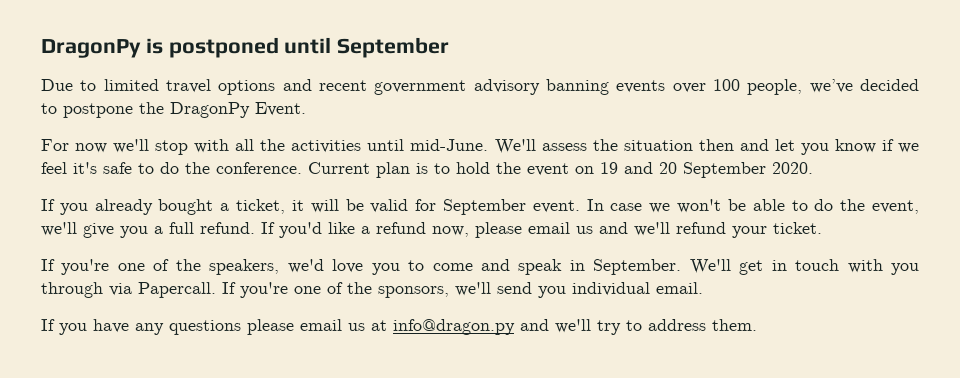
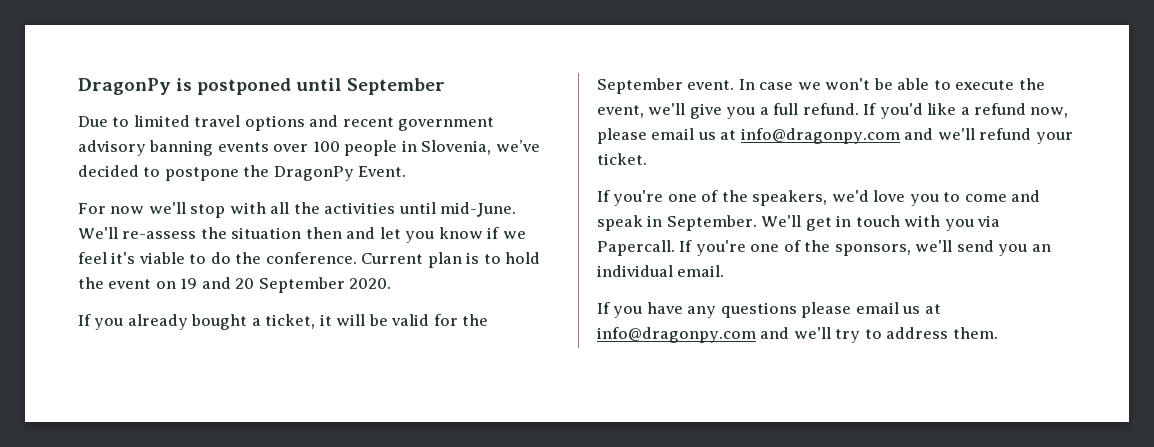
- Due to limited travel options and recent government advisory banning events over 100 people, we’ve decided to postpone the DragonPy Event.
+ Due to limited travel options and recent government advisory banning events over 100 people in Slovenia, we’ve decided to postpone the DragonPy Event.
- We'll assess the situation then and let you know if we feel it's safe to do the conference.
+ We'll re-assess the situation then and let you know if we feel it's viable to do the conference.
- If you already bought a ticket, it will be valid for September event.
+ If you already bought a ticket, it will be valid for the September event.
- In case we won't be able to do the event, we'll give you a full refund.
+ In case we won't be able to execute the event, we'll give you a full refund.
- If you'd like a refund now, please email us and we'll refund your ticket.
+ If you'd like a refund now, please email us at info@dragonpy.com and we'll refund your ticket.
- We'll get in touch with you through via Papercall.
+ We'll get in touch with you via Papercall.
- If you're one of the sponsors, we'll send you individual email.
+ If you're one of the sponsors, we'll send you an individual email.
- If you have any questions please email us at info@dragon.py and we'll try to address them.
+ If you have any questions please email us at info@dragonpy.com and we'll try to address them.

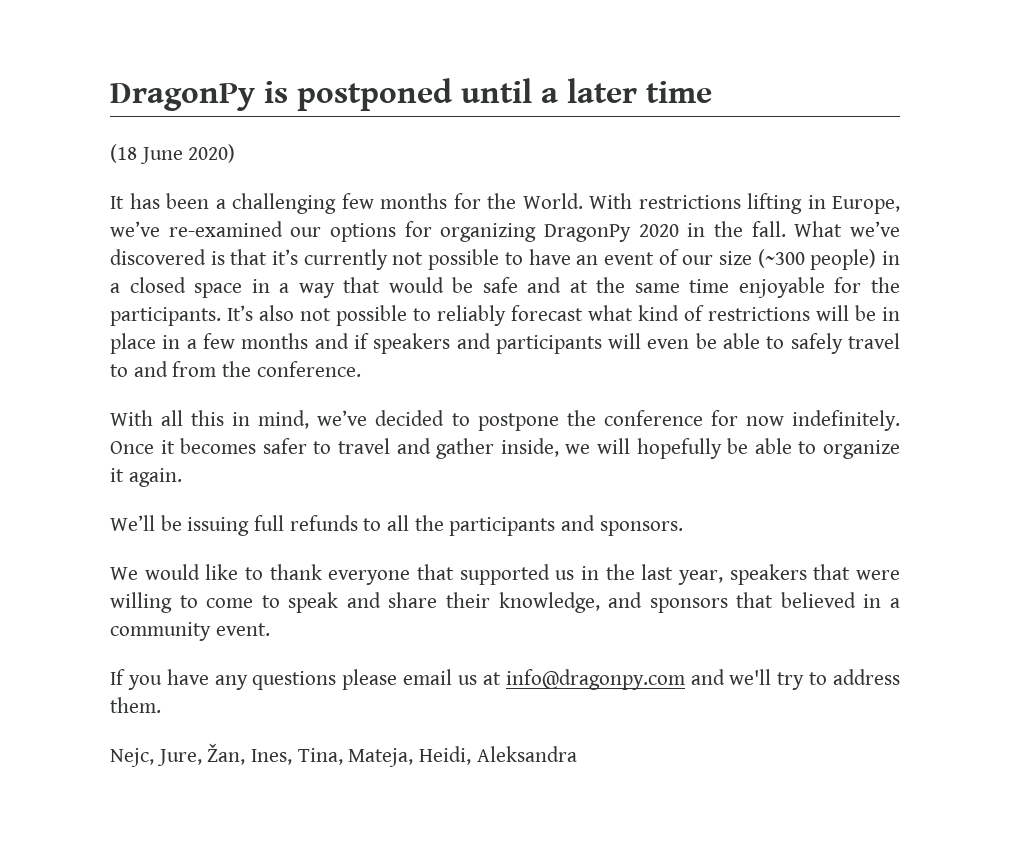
- DragonPy is postponed until September
- Due to limited travel options and recent government advisory banning events over 100 people in Slovenia, we’ve decided to postpone the DragonPy Event.
- For now we'll stop with all the activities until mid-June. We'll re-assess the situation then and let you know if we feel it's viable to do the conference. Current plan is to hold the event on 19 and 20 September 2020.
- If you already bought a ticket, it will be valid for the September event. In case we won't be able to execute the event, we'll give you a full refund. If you'd like a refund now, please email us at info@dragonpy.com and we'll refund your ticket.
- If you're one of the speakers, we'd love you to come and speak in September. We'll get in touch with you via Papercall. If you're one of the sponsors, we'll send you an individual email.
+ DragonPy is postponed until a later time
+ (18 June 2020)
+ It has been a challenging few months for the World. With restrictions lifting in Europe, we’ve re-examined our options for organizing DragonPy 2020 in the fall. What we’ve discovered is that it’s currently not possible to have an event of our size (~300 people) in a closed space in a way that would be safe and at the same time enjoyable for the participants. It’s also not possible to reliably forecast what kind of restrictions will be in place in a few months and if speakers and participants will even be able to safely travel to and from the conference.
+ With all this in mind, we’ve decided to postpone the conference for now indefinitely. Once it becomes safer to travel and gather inside, we will hopefully be able to organize it again.
+ We’ll be issuing full refunds to all the participants and sponsors.
+ We would like to thank everyone that supported us in the last year, speakers that were willing to come to speak and share their knowledge, and sponsors that believed in a community event.
+ Nejc, Jure, Žan, Ines, Tina, Mateja, Heidi, Aleksandra

